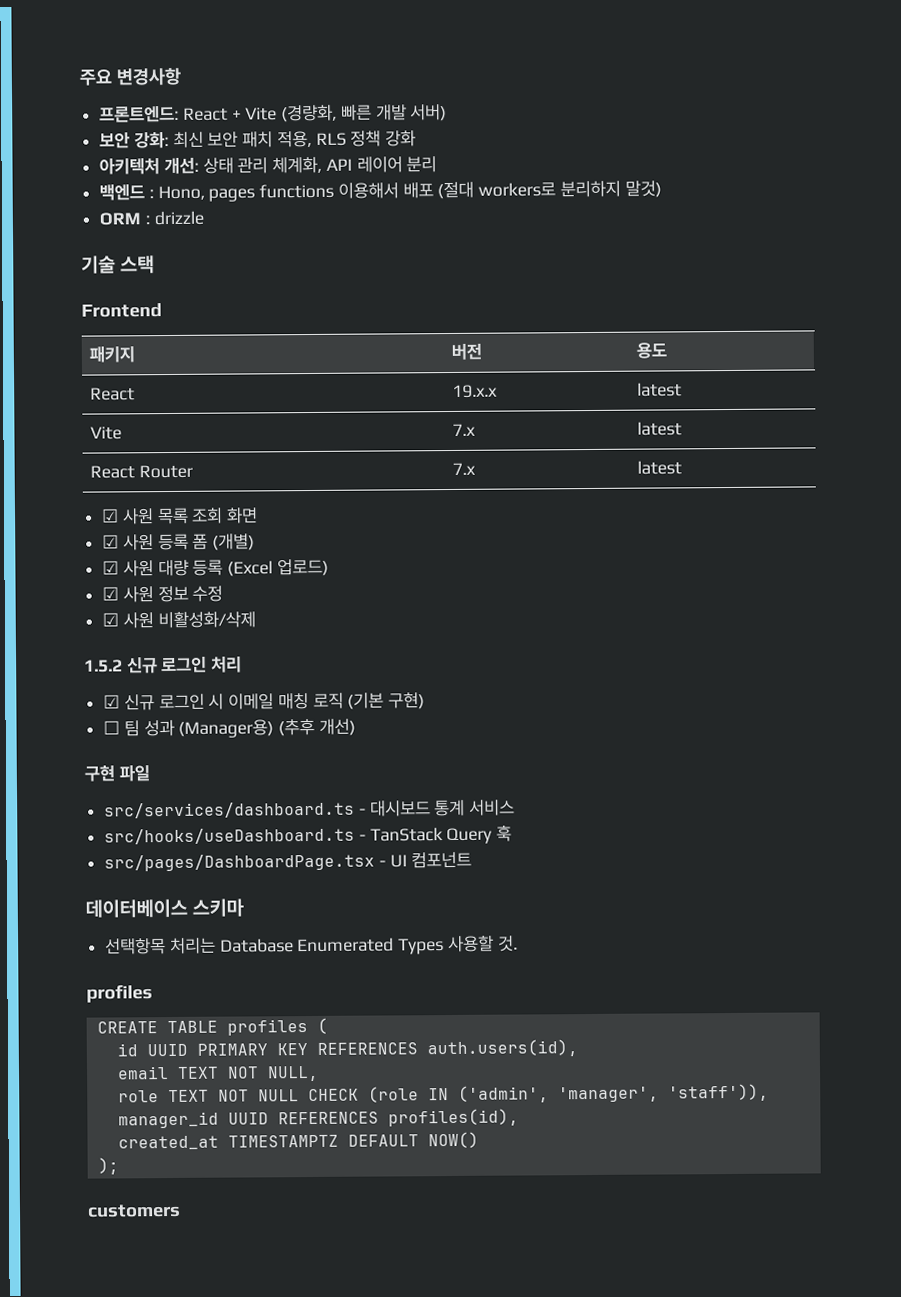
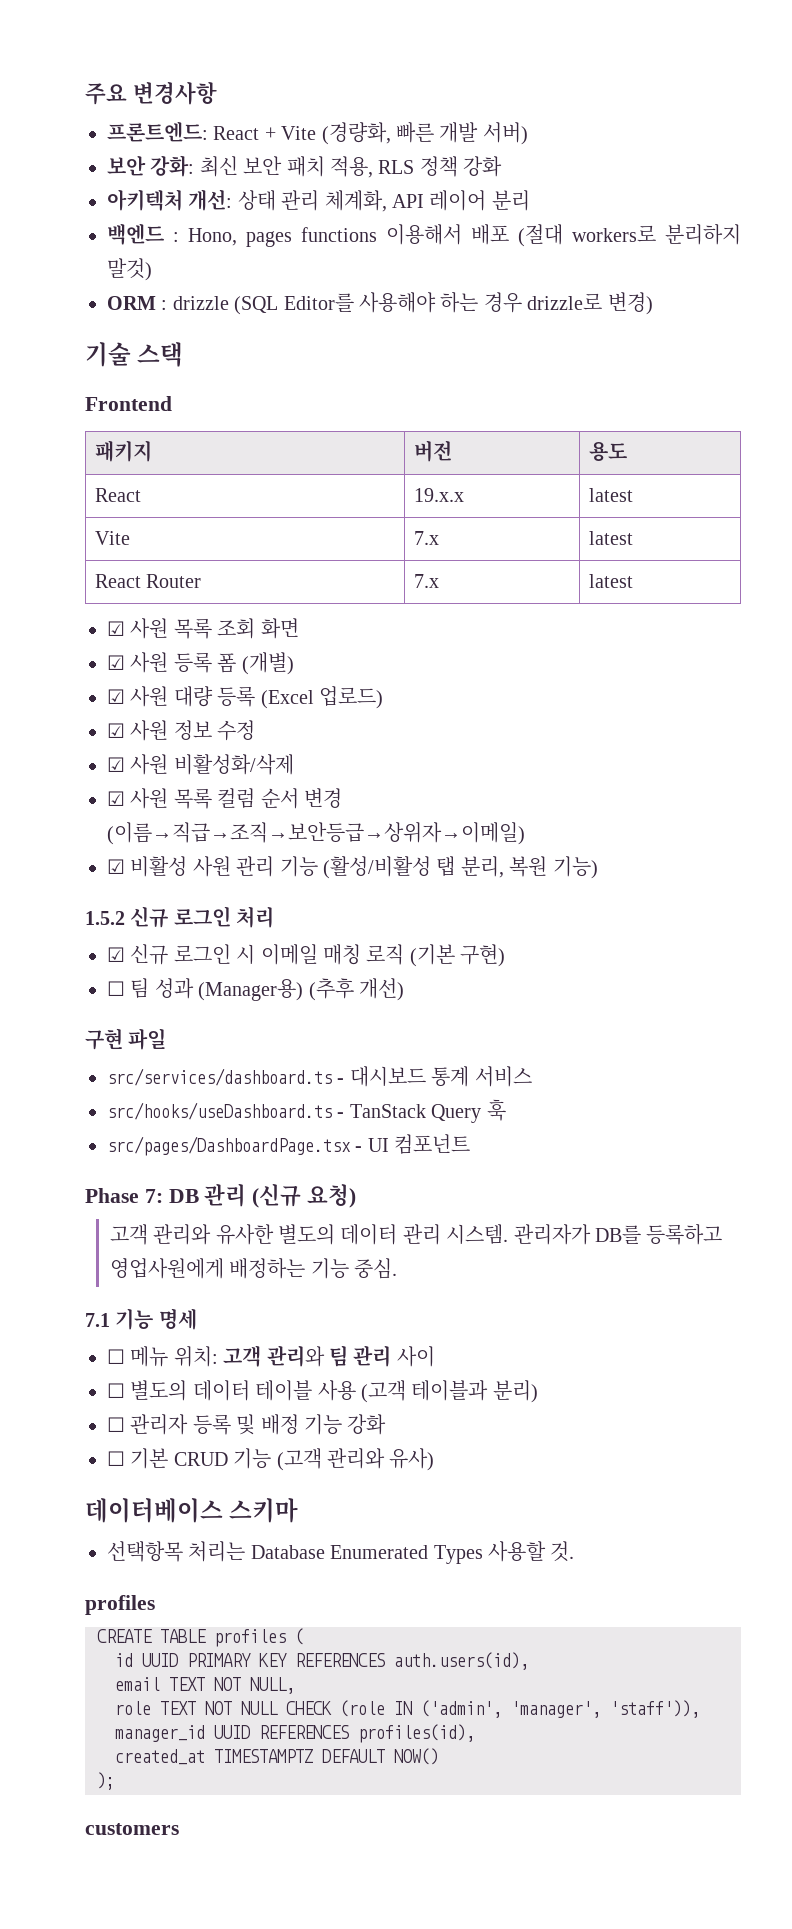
- ORM : drizzle
+ ORM : drizzle (SQL Editor를 사용해야 하는 경우 drizzle로 변경)
+ ☑ 사원 목록 컬럼 순서 변경 (이름→직급→조직→보안등급→상위자→이메일)
+ ☑ 비활성 사원 관리 기능 (활성/비활성 탭 분리, 복원 기능)
+ Phase 7: DB 관리 (신규 요청)
+ 고객 관리와 유사한 별도의 데이터 관리 시스템. 관리자가 DB를 등록하고 영업사원에게 배정하는 기능 중심.
+ 7.1 기능 명세
+ ☐ 메뉴 위치: 고객 관리와 팀 관리 사이
+ ☐ 별도의 데이터 테이블 사용 (고객 테이블과 분리)
+ ☐ 관리자 등록 및 배정 기능 강화
+ ☐ 기본 CRUD 기능 (고객 관리와 유사)

